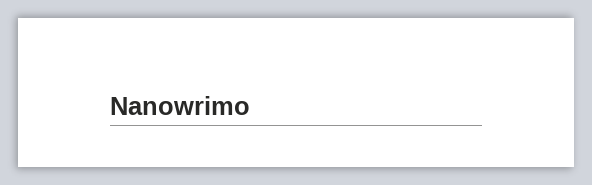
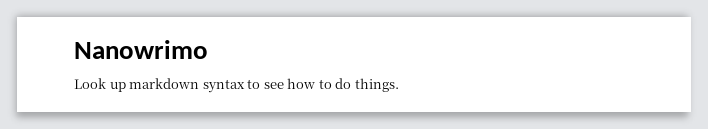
+ Look up markdown syntax to see how to do things.

